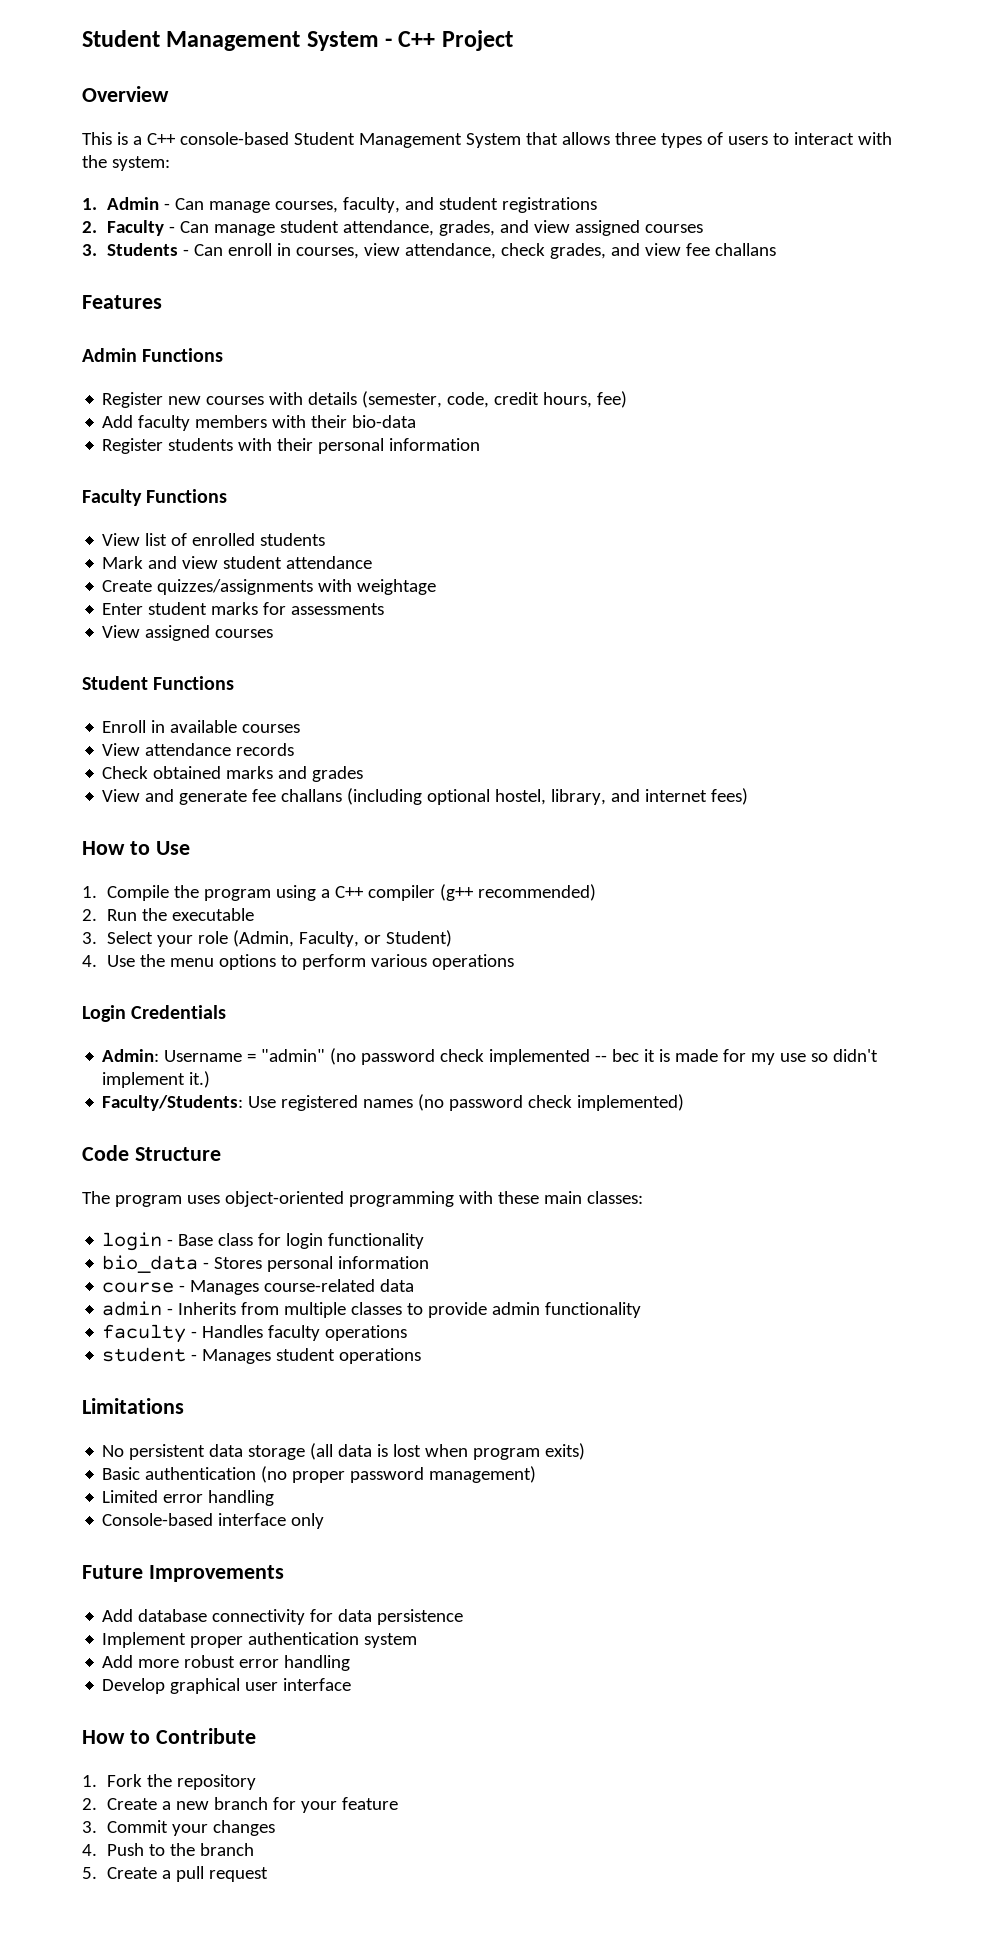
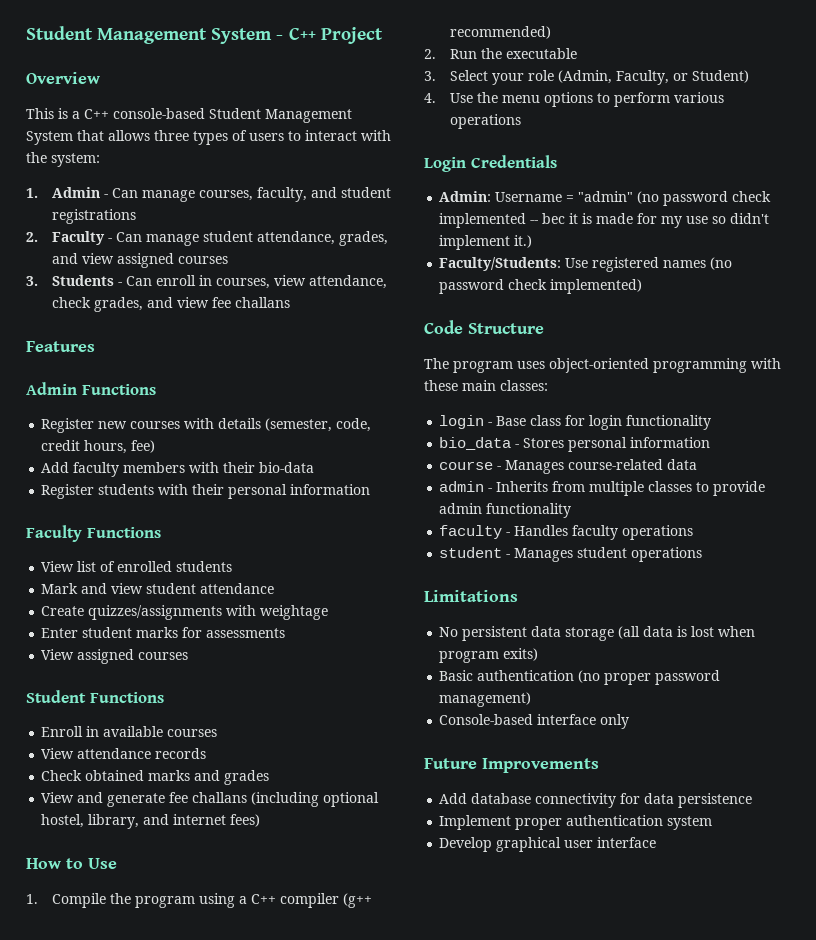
- Limited error handling
- Add more robust error handling
- How to Contribute
- 1. Fork the repository
- 2. Create a new branch for your feature
- 3. Commit your changes
- 4. Push to the branch
- 5. Create a pull request

